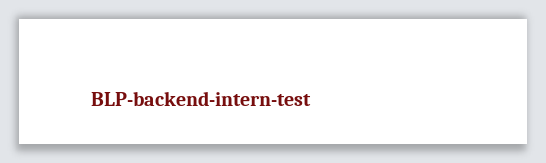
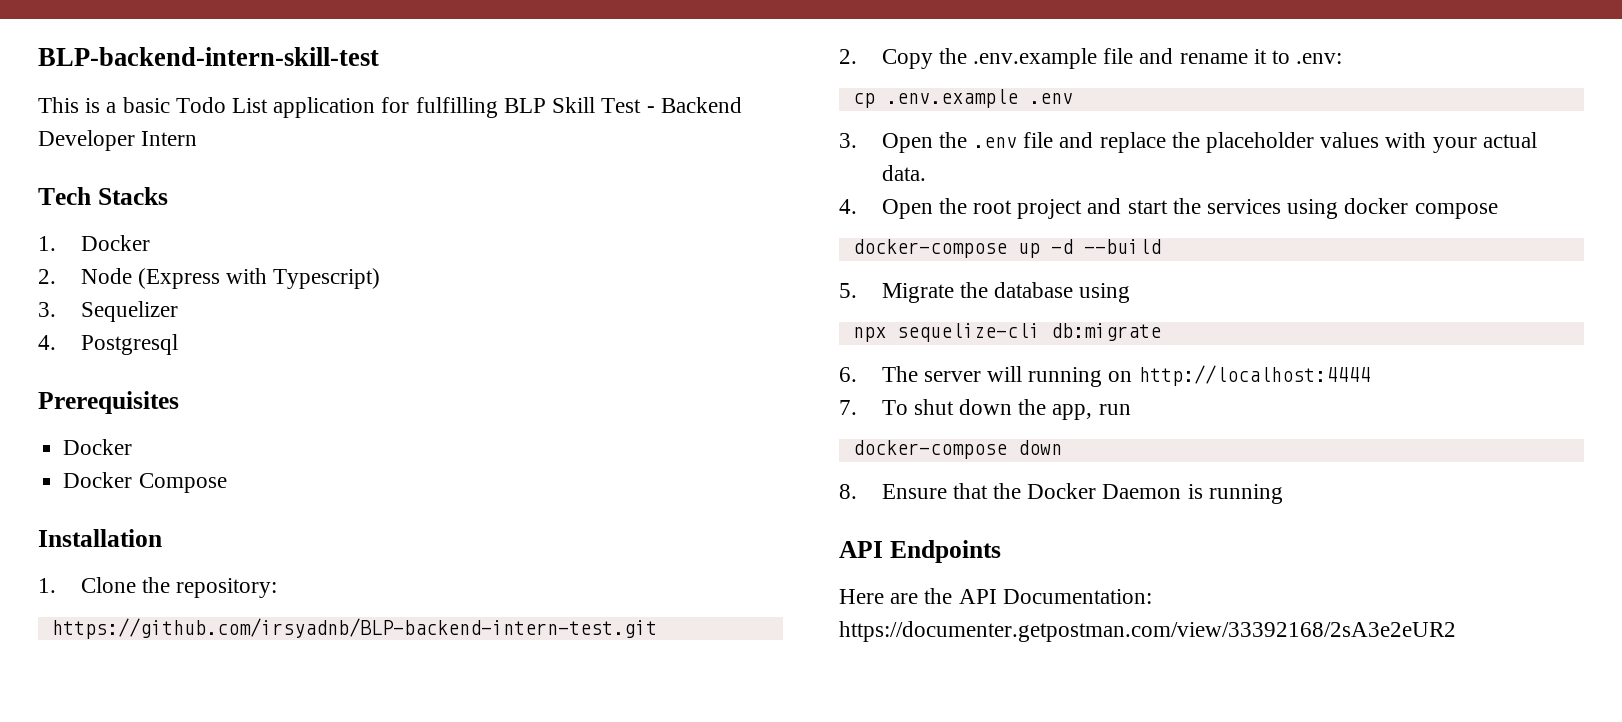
- BLP-backend-intern-test
+ BLP-backend-intern-skill-test
+ This is a basic Todo List application for fulfilling BLP Skill Test - Backend Developer Intern
+ Tech Stacks
+ 1. Docker
+ 2. Node (Express with Typescript)
+ 3. Sequelizer
+ 4. Postgresql
+ Prerequisites
+ Docker
+ Docker Compose
+ Installation
+ 1. Clone the repository:
+ https://github.com/irsyadnb/BLP-backend-intern-test.git
+ 2. Copy the .env.example file and rename it to .env:
+ cp .env.example .env
+ 3. Open the .env file and replace the placeholder values with your actual data.
+ 4. Open the root project and start the services using docker compose
+ docker-compose up -d --build
+ 5. Migrate the database using
+ npx sequelize-cli db:migrate
+ 6. The server will running on http://localhost:4444
+ 7. To shut down the app, run
+ docker-compose down
+ 8. Ensure that the Docker Daemon is running
+ API Endpoints
+ Here are the API Documentation: https://documenter.getpostman.com/view/33392168/2sA3e2eUR2

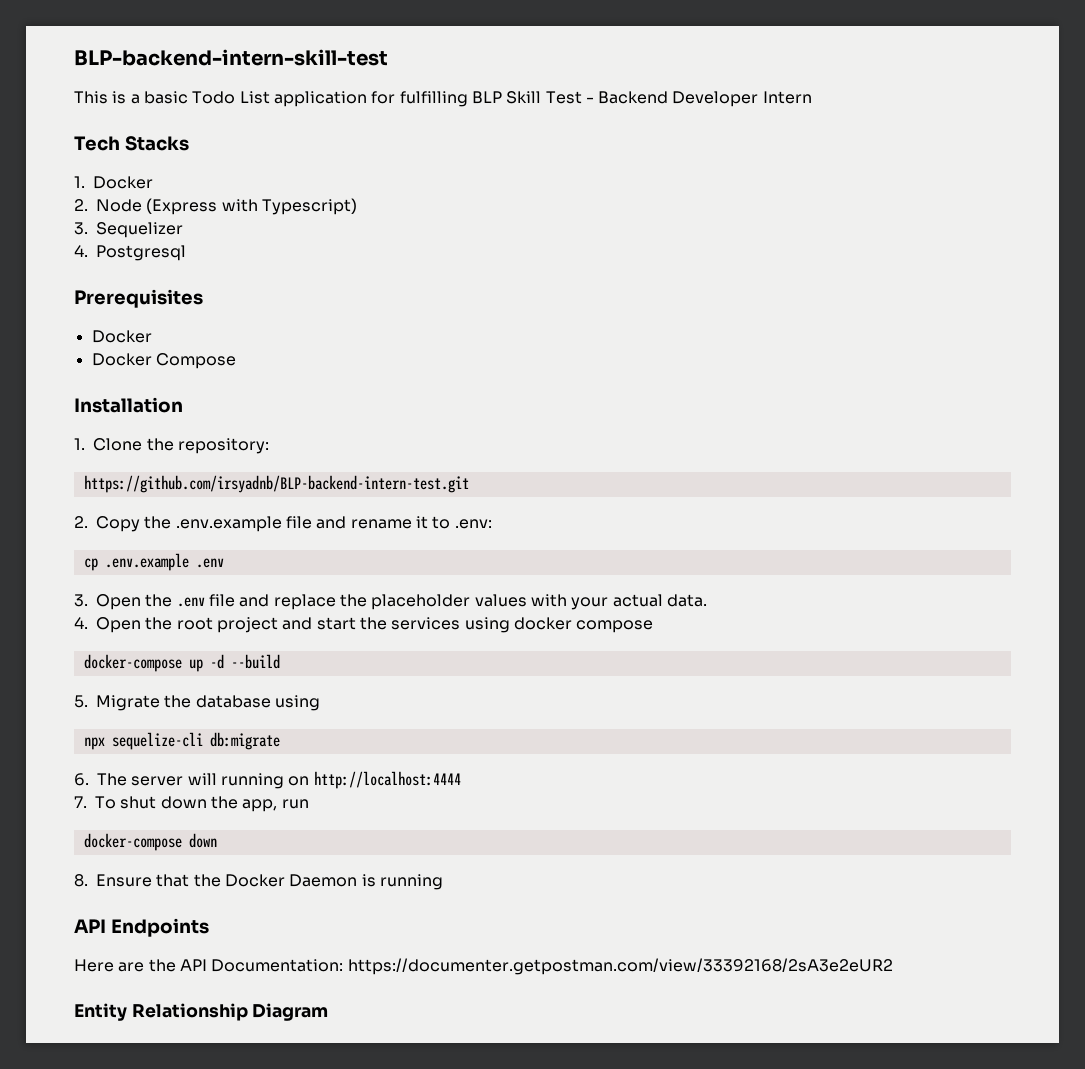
+ Entity Relationship Diagram

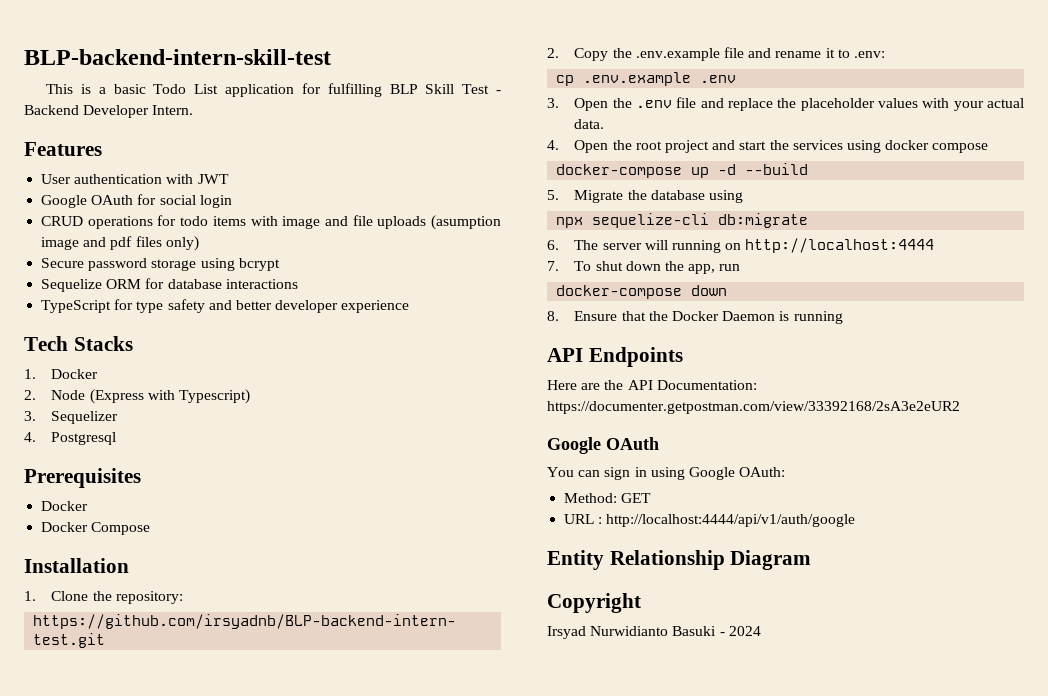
- This is a basic Todo List application for fulfilling BLP Skill Test - Backend Developer Intern
+ This is a basic Todo List application for fulfilling BLP Skill Test - Backend Developer Intern.
+ Features
+ User authentication with JWT
+ Google OAuth for social login
+ CRUD operations for todo items with image and file uploads (asumption image and pdf files only)
+ Secure password storage using bcrypt
+ Sequelize ORM for database interactions
+ TypeScript for type safety and better developer experience
  Here are the API Documentation: https://documenter.getpostman.com/view/33392168/2sA3e2eUR2
+ Google OAuth
+ You can sign in using Google OAuth:
+ Method: GET
+ URL : http://localhost:4444/api/v1/auth/google
  Entity Relationship Diagram
+ Copyright
+ Irsyad Nurwidianto Basuki - 2024

